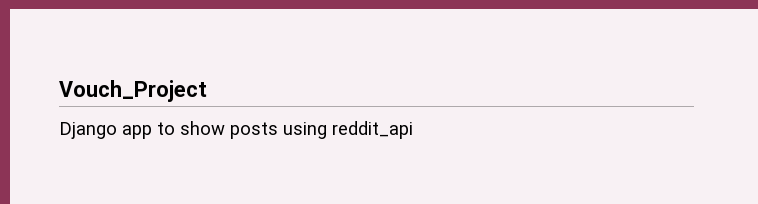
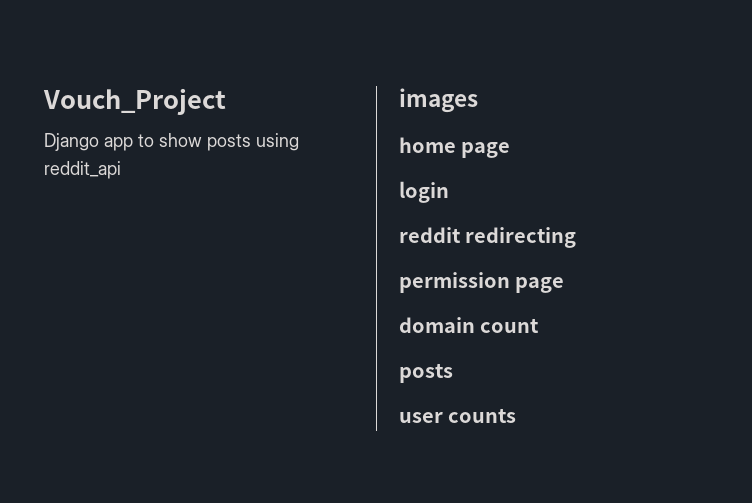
+ images
+ home page
+ login
+ reddit redirecting
+ permission page
+ domain count
+ posts
+ user counts

